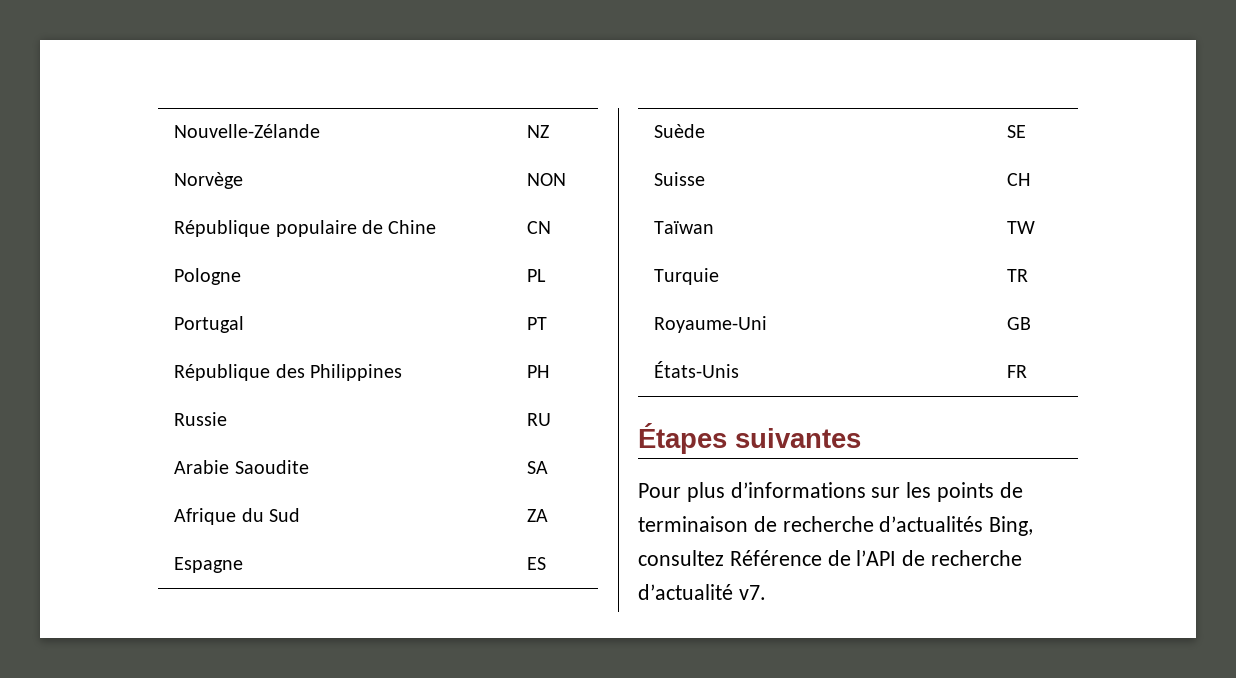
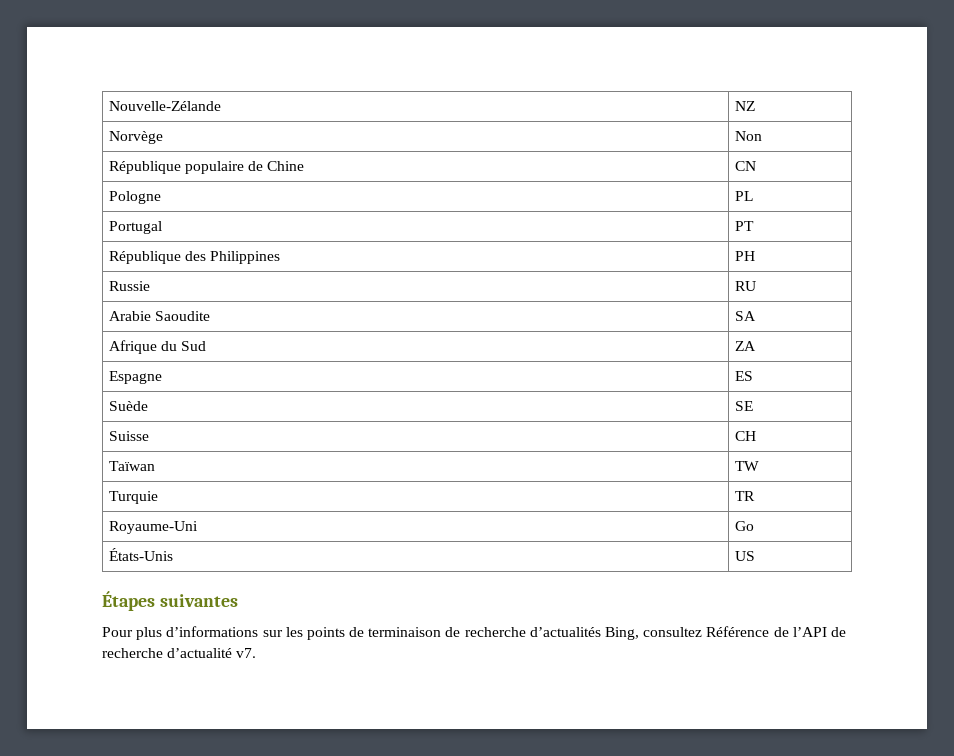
- Norvège | NON
+ Norvège | Non
- Royaume-Uni | GB
+ Royaume-Uni | Go
- États-Unis | FR
+ États-Unis | US

